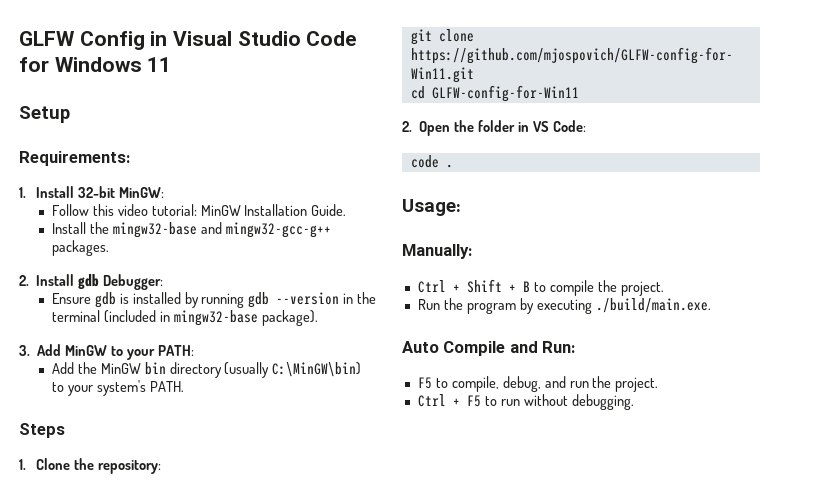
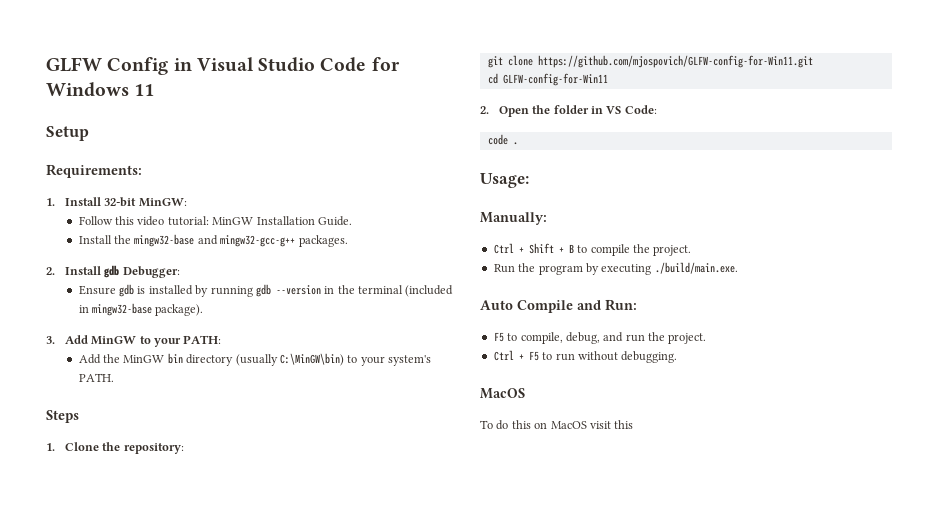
  Ctrl + F5 to run without debugging.
+ MacOS
+ To do this on MacOS visit this

